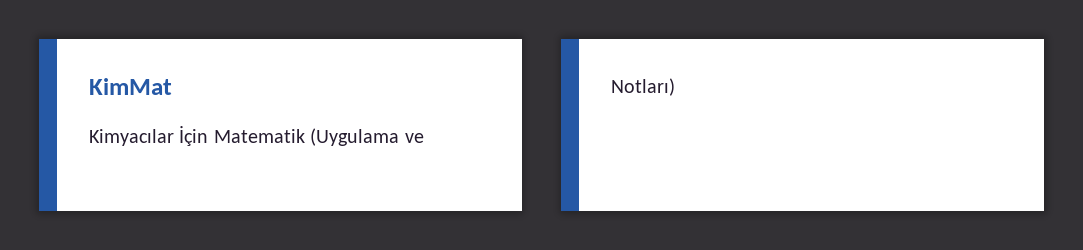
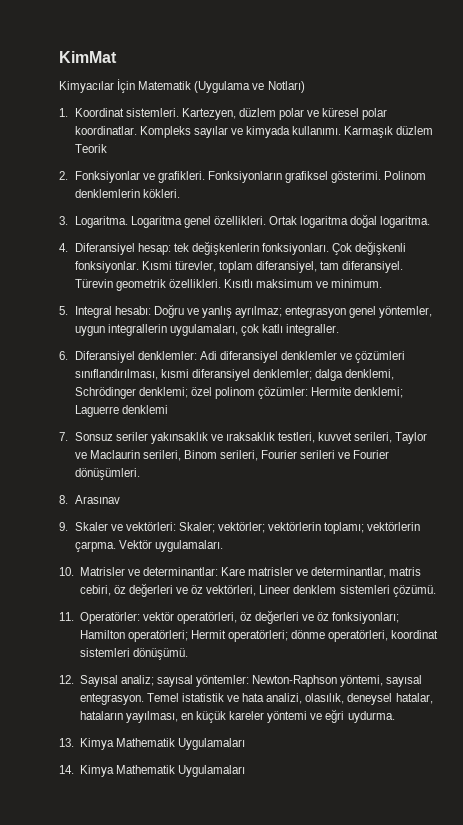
+ 1. Koordinat sistemleri. Kartezyen, düzlem polar ve küresel polar koordinatlar. Kompleks sayılar ve kimyada kullanımı. Karmaşık düzlem Teorik
+ 2. Fonksiyonlar ve grafikleri. Fonksiyonların grafiksel gösterimi. Polinom denklemlerin kökleri.
+ 3. Logaritma. Logaritma genel özellikleri. Ortak logaritma doğal logaritma.
+ 4. Diferansiyel hesap: tek değişkenlerin fonksiyonları. Çok değişkenli fonksiyonlar. Kısmi türevler, toplam diferansiyel, tam diferansiyel. Türevin geometrik özellikleri. Kısıtlı maksimum ve minimum.
+ 5. Integral hesabı: Doğru ve yanlış ayrılmaz; entegrasyon genel yöntemler, uygun integrallerin uygulamaları, çok katlı integraller.
+ 6. Diferansiyel denklemler: Adi diferansiyel denklemler ve çözümleri sınıflandırılması, kısmi diferansiyel denklemler; dalga denklemi, Schrödinger denklemi; özel polinom çözümler: Hermite denklemi; Laguerre denklemi
+ 7. Sonsuz seriler yakınsaklık ve ıraksaklık testleri, kuvvet serileri, Taylor ve Maclaurin serileri, Binom serileri, Fourier serileri ve Fourier dönüşümleri.
+ 8. Arasınav
+ 9. Skaler ve vektörleri: Skaler; vektörler; vektörlerin toplamı; vektörlerin çarpma. Vektör uygulamaları.
+ 10. Matrisler ve determinantlar: Kare matrisler ve determinantlar, matris cebiri, öz değerleri ve öz vektörleri, Lineer denklem sistemleri çözümü.
+ 11. Operatörler: vektör operatörleri, öz değerleri ve öz fonksiyonları; Hamilton operatörleri; Hermit operatörleri; dönme operatörleri, koordinat sistemleri dönüşümü.
+ 12. Sayısal analiz; sayısal yöntemler: Newton-Raphson yöntemi, sayısal entegrasyon. Temel istatistik ve hata analizi, olasılık, deneysel hatalar, hataların yayılması, en küçük kareler yöntemi ve eğri uydurma.
+ 13. Kimya Mathematik Uygulamaları
+ 14. Kimya Mathematik Uygulamaları

